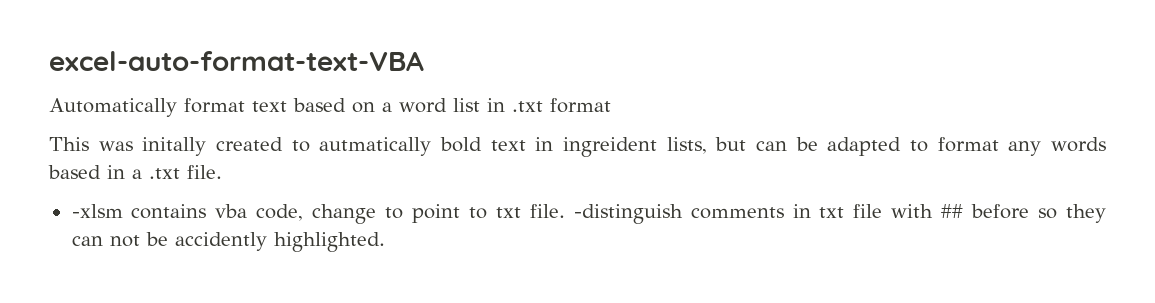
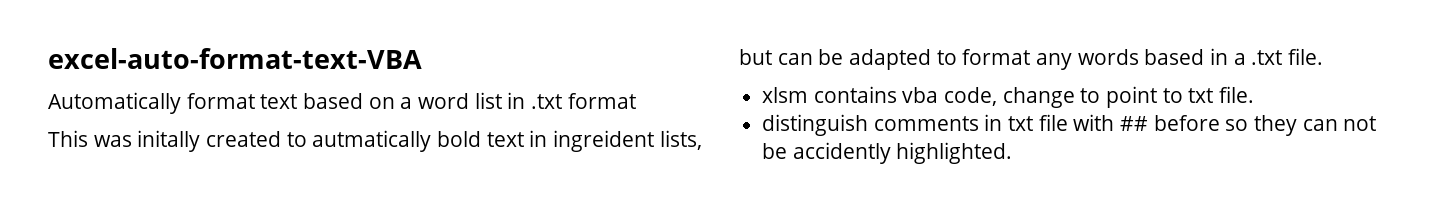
- -xlsm contains vba code, change to point to txt file. -distinguish comments in txt file with ## before so they can not be accidently highlighted.
+ xlsm contains vba code, change to point to txt file.
+ distinguish comments in txt file with ## before so they can not be accidently highlighted.

